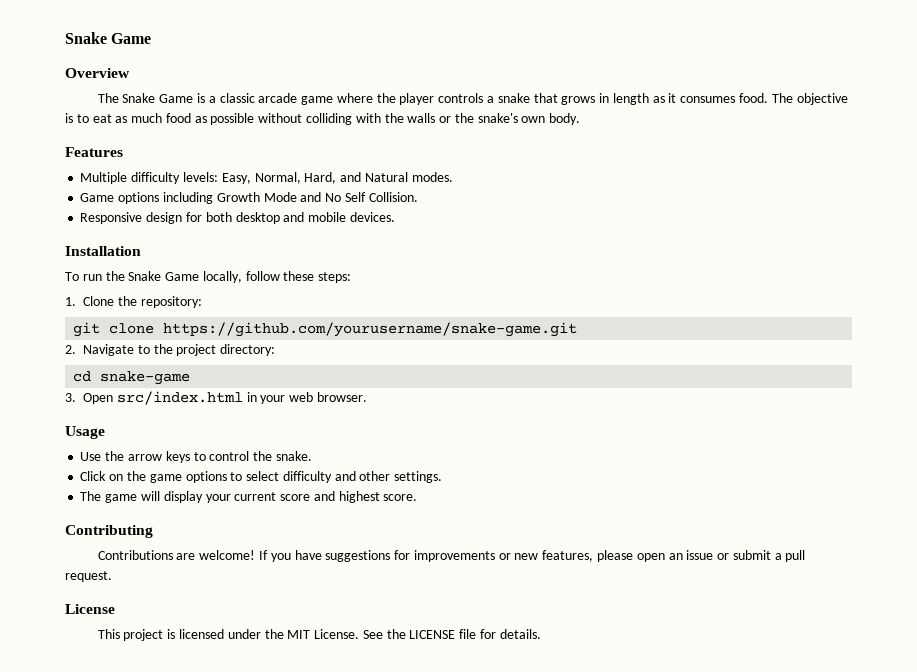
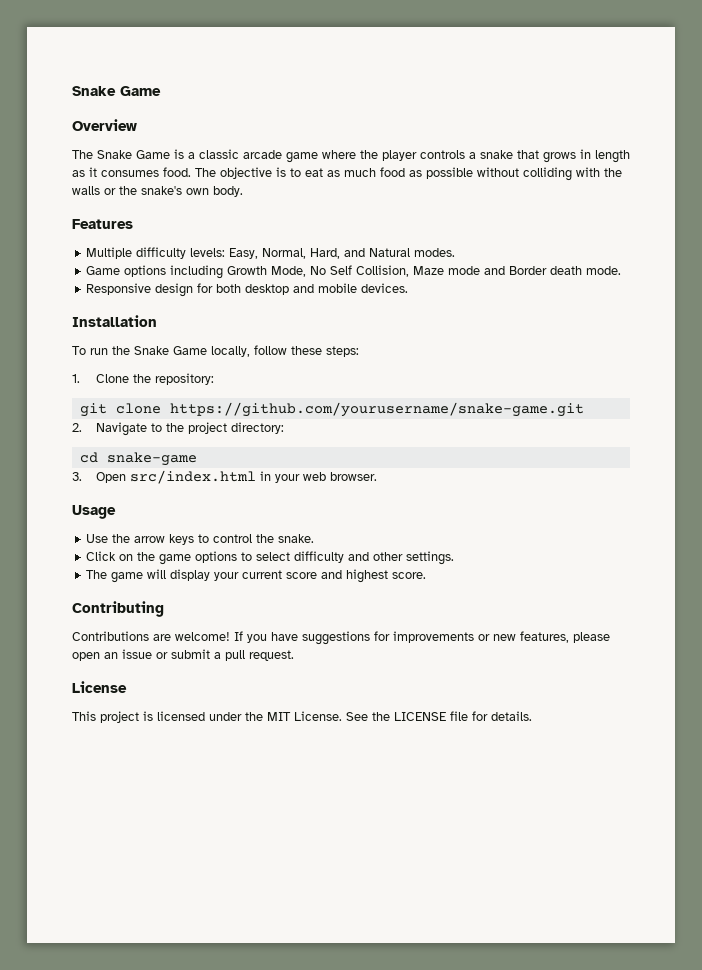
- Game options including Growth Mode and No Self Collision.
+ Game options including Growth Mode, No Self Collision, Maze mode and Border death mode.

